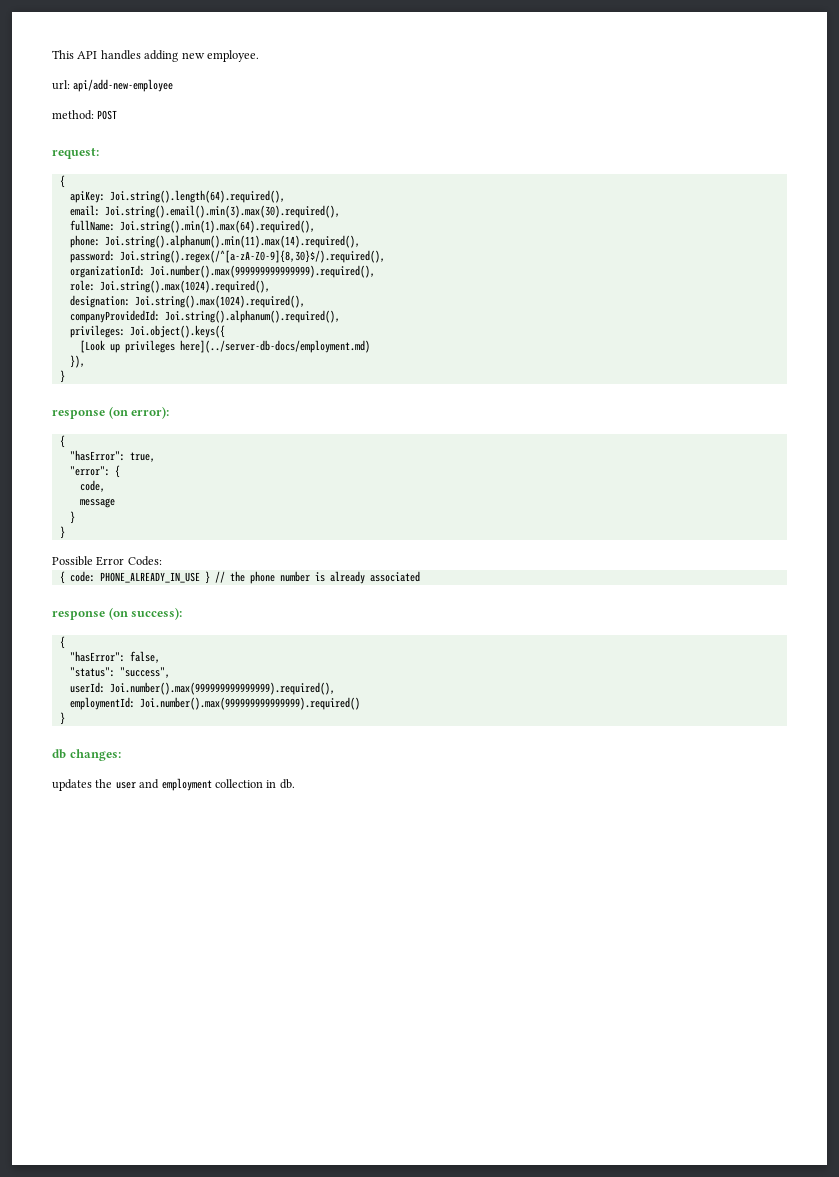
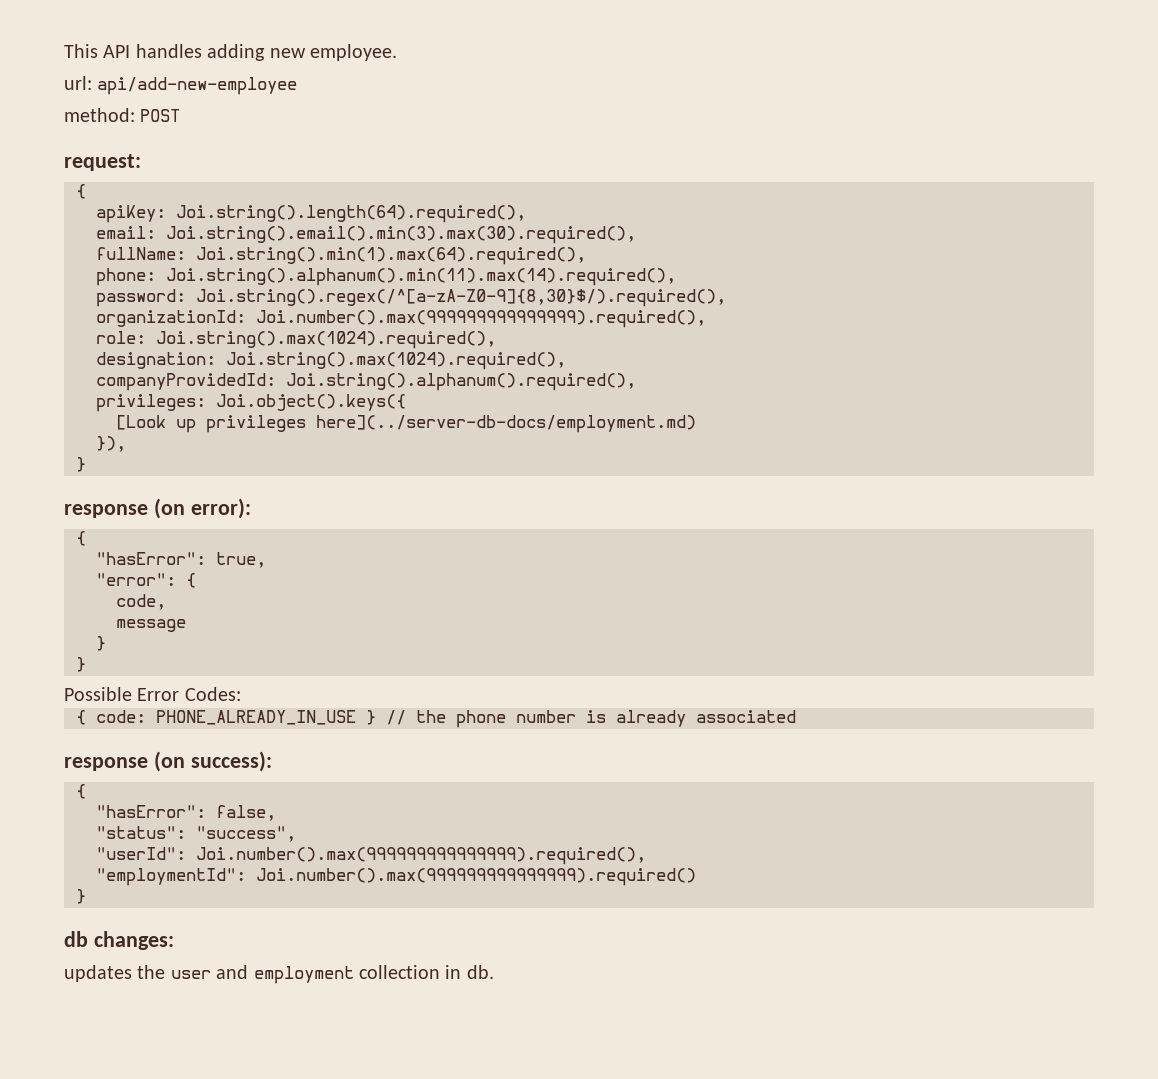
- userId: Joi.number().max(999999999999999).required(),
- employmentId: Joi.number().max(999999999999999).required()
+ "userId": Joi.number().max(999999999999999).required(),
+ "employmentId": Joi.number().max(999999999999999).required()

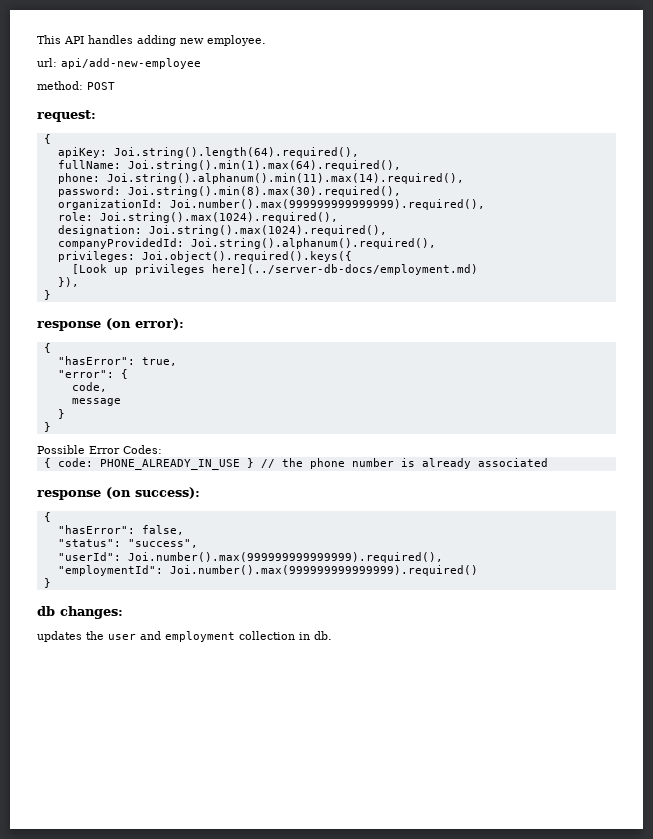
- email: Joi.string().email().min(3).max(30).required(),
- password: Joi.string().regex(/^[a-zA-Z0-9]{8,30}$/).required(),
+ password: Joi.string().min(8).max(30).required(),
- privileges: Joi.object().keys({
+ privileges: Joi.object().required().keys({

